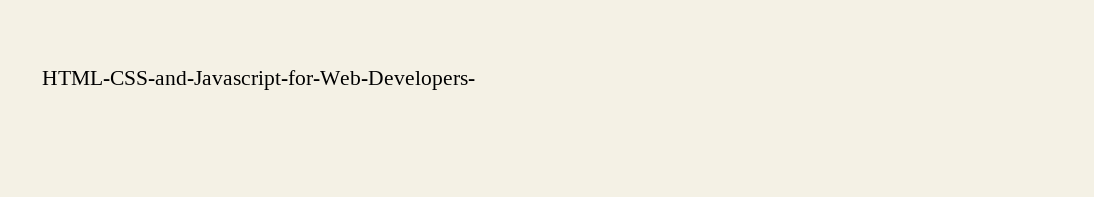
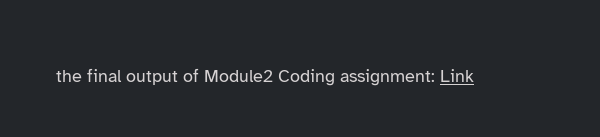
- HTML-CSS-and-Javascript-for-Web-Developers-
+ the final output of Module2 Coding assignment: Link

